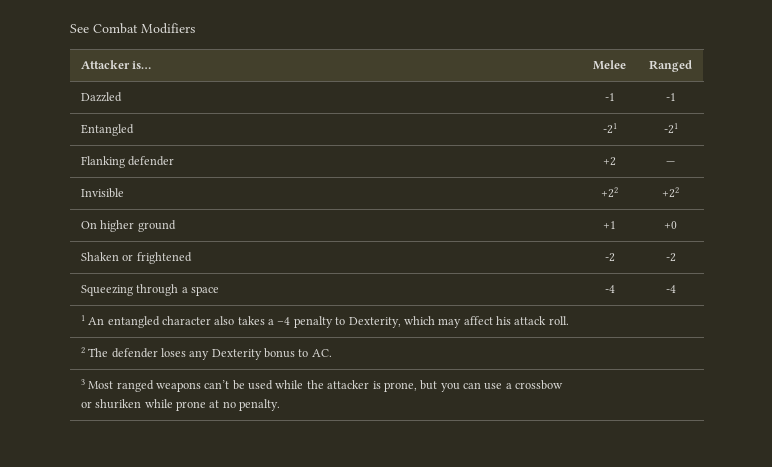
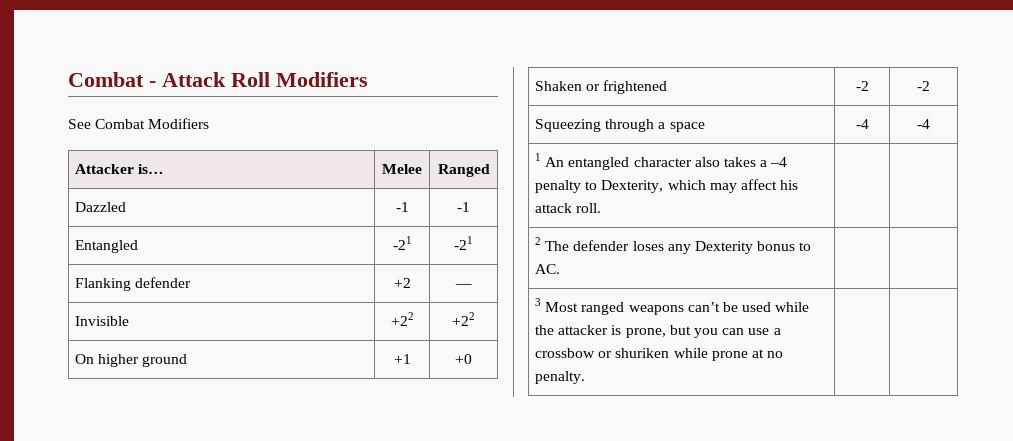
+ Combat - Attack Roll Modifiers

